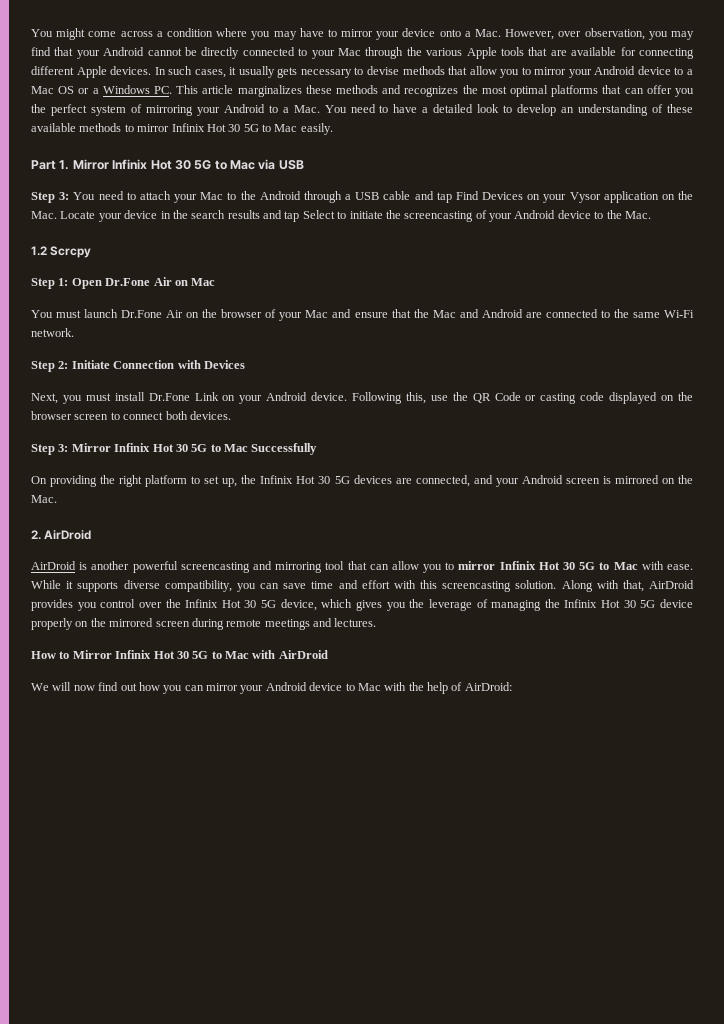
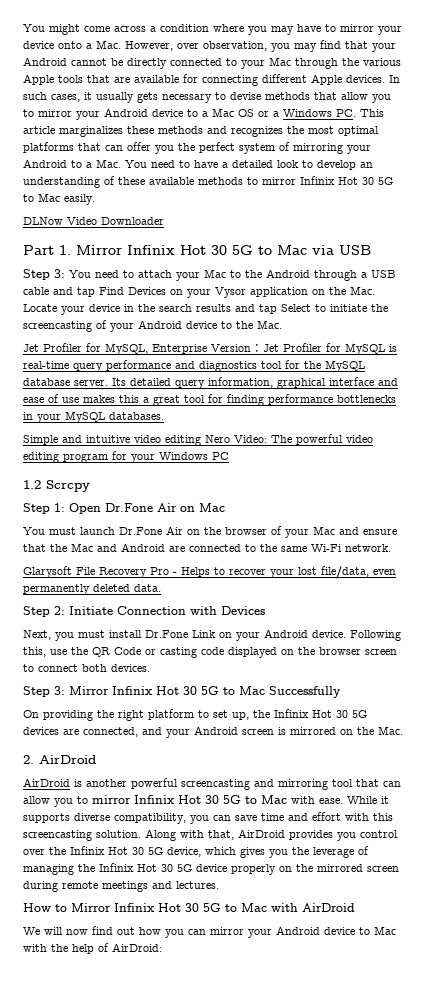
+ DLNow Video Downloader
+ Jet Profiler for MySQL, Enterprise Version：Jet Profiler for MySQL is real-time query performance and diagnostics tool for the MySQL database server. Its detailed query information, graphical interface and ease of use makes this a great tool for finding performance bottlenecks in your MySQL databases.
+ Simple and intuitive video editing Nero Video: The powerful video editing program for your Windows PC
+ Glarysoft File Recovery Pro - Helps to recover your lost file/data, even permanently deleted data.

